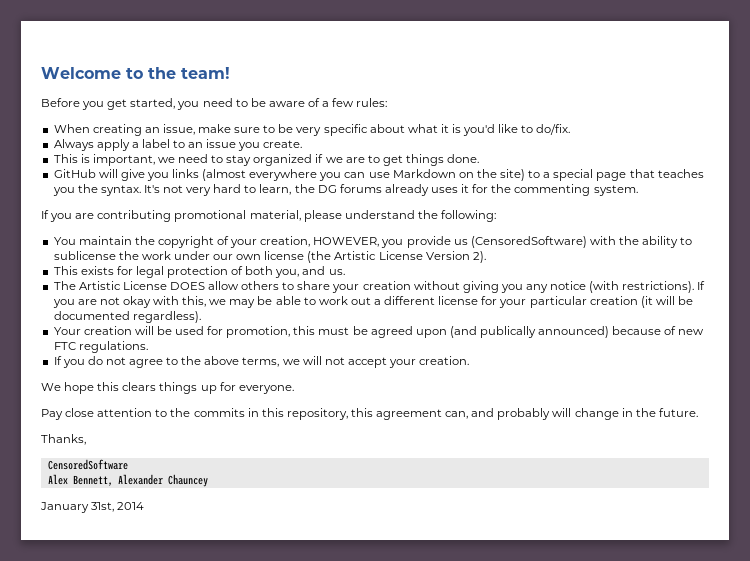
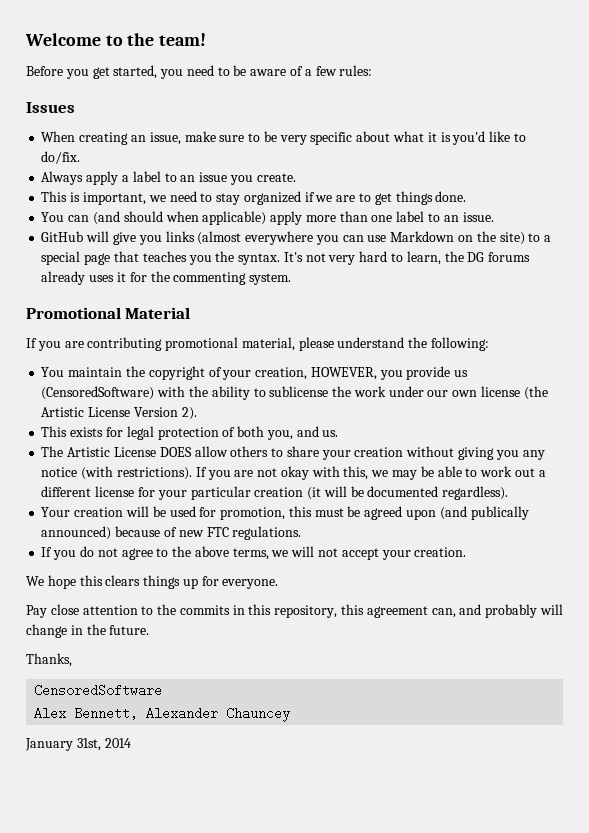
+ Issues
+ You can (and should when applicable) apply more than one label to an issue.
+ Promotional Material

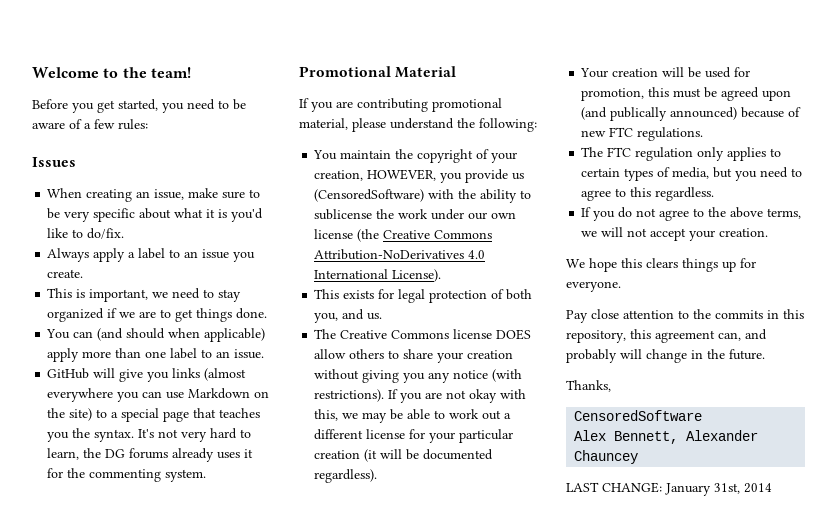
- You maintain the copyright of your creation, HOWEVER, you provide us (CensoredSoftware) with the ability to sublicense the work under our own license (the Artistic License Version 2).
+ You maintain the copyright of your creation, HOWEVER, you provide us (CensoredSoftware) with the ability to sublicense the work under our own license (the Creative Commons Attribution-NoDerivatives 4.0 International License).
- The Artistic License DOES allow others to share your creation without giving you any notice (with restrictions).
+ The Creative Commons license DOES allow others to share your creation without giving you any notice (with restrictions).
+ The FTC regulation only applies to certain types of media, but you need to agree to this regardless.
- January 31st, 2014
+ LAST CHANGE: January 31st, 2014

